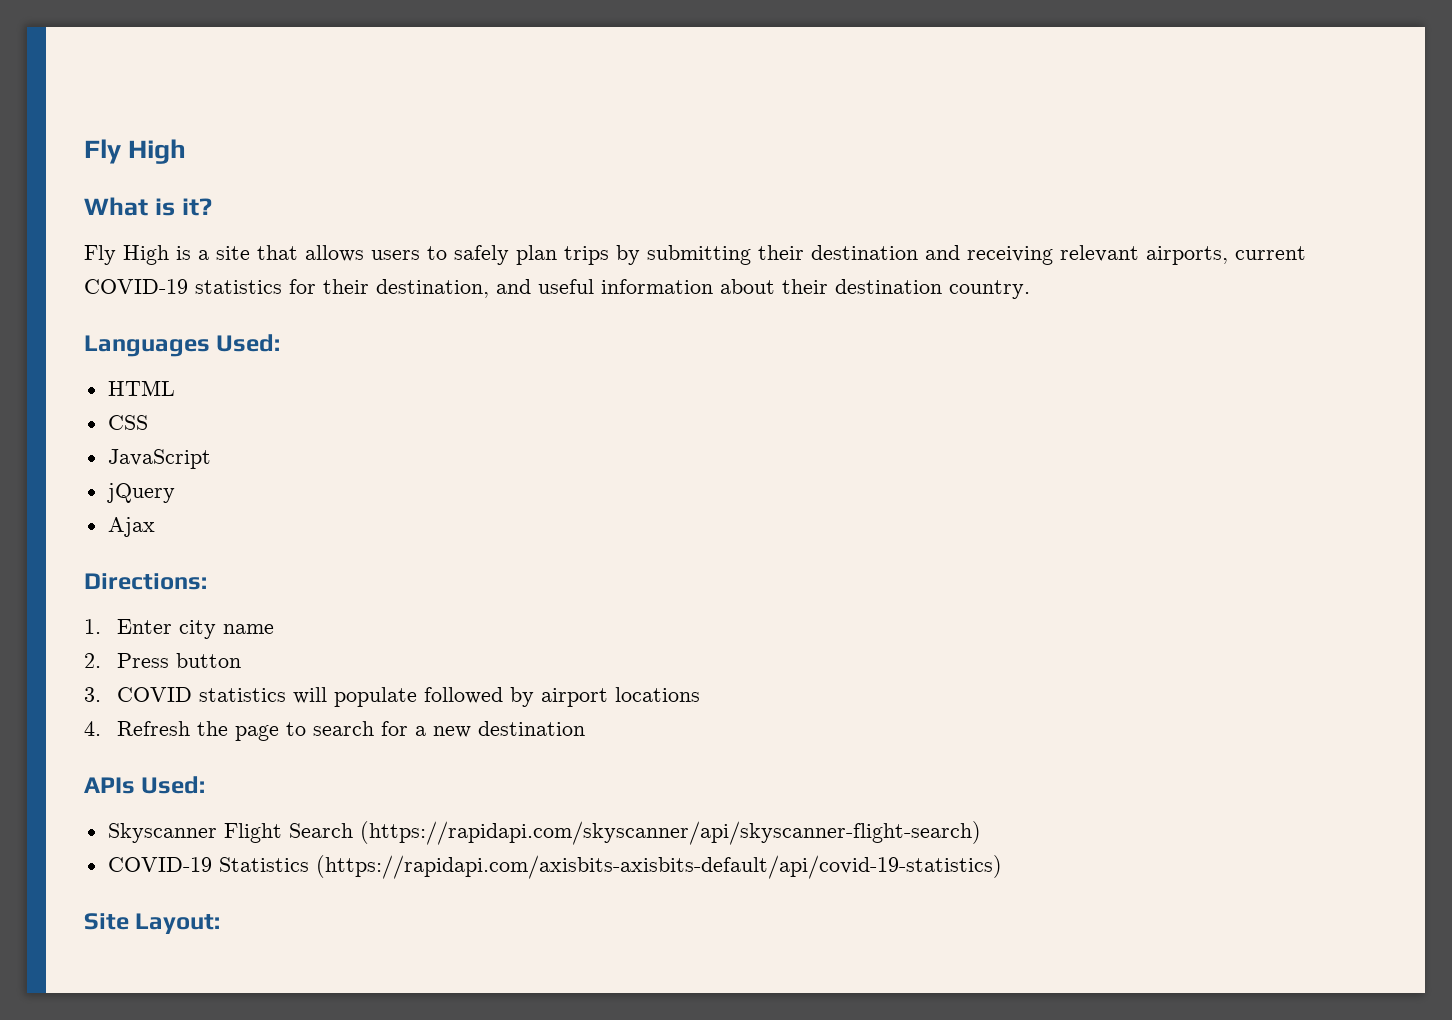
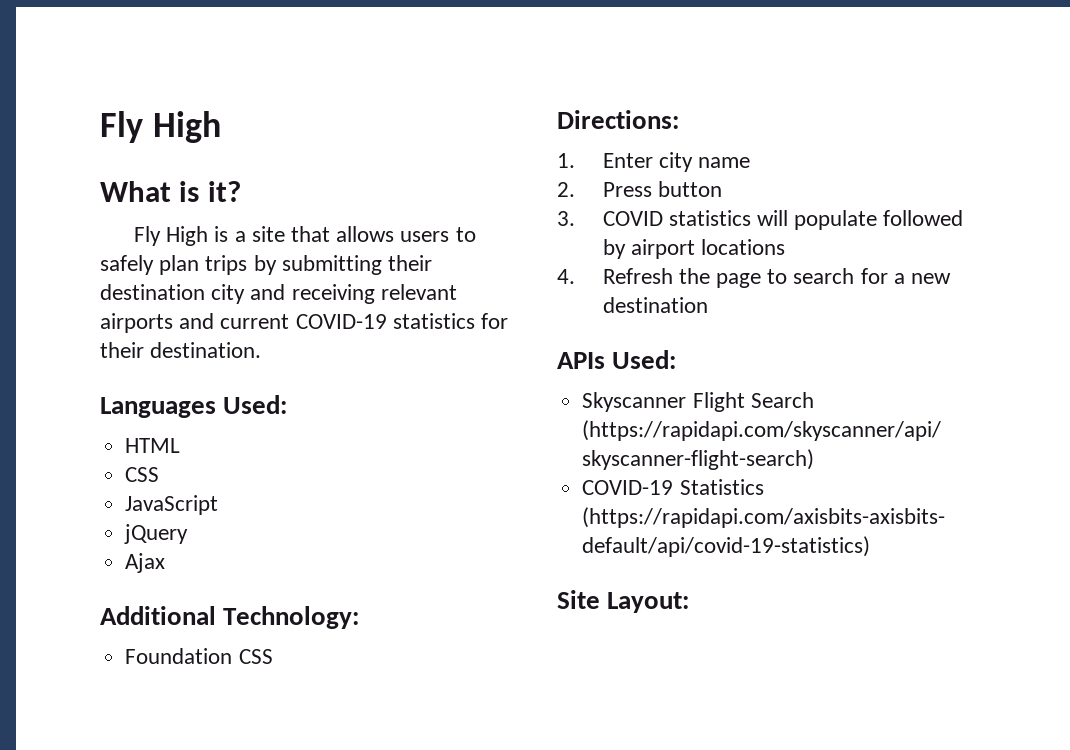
- Fly High is a site that allows users to safely plan trips by submitting their destination and receiving relevant airports, current COVID-19 statistics for their destination, and useful information about their destination country.
+ Fly High is a site that allows users to safely plan trips by submitting their destination city and receiving relevant airports and current COVID-19 statistics for their destination.
+ Additional Technology:
+ Foundation CSS

